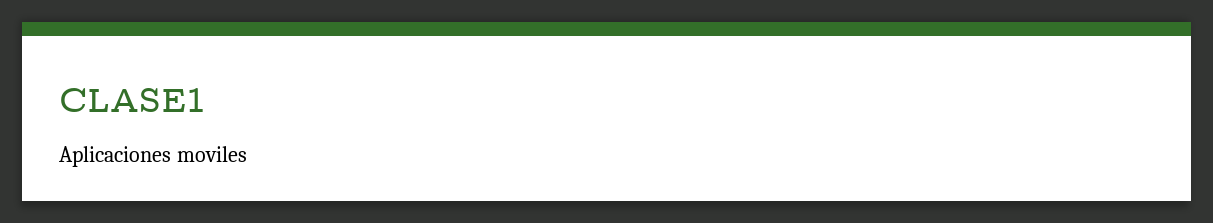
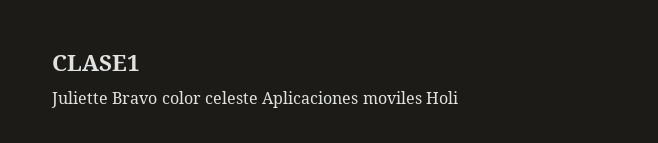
- Aplicaciones moviles
+ Juliette Bravo color celeste Aplicaciones moviles Holi

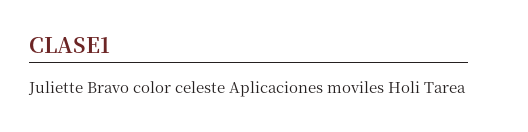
- Juliette Bravo color celeste Aplicaciones moviles Holi
+ Juliette Bravo color celeste Aplicaciones moviles Holi Tarea

